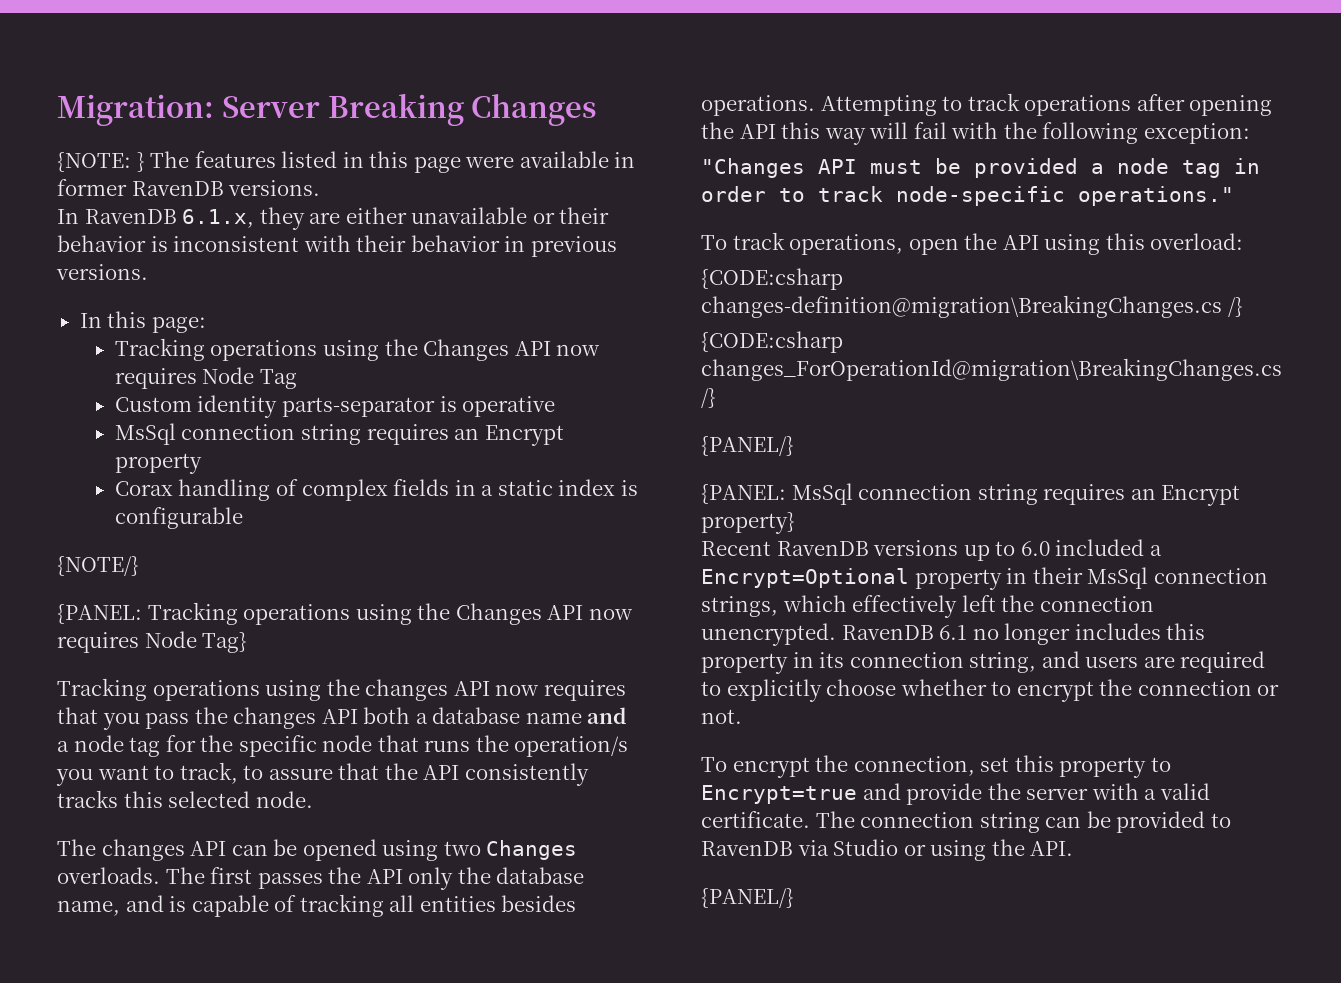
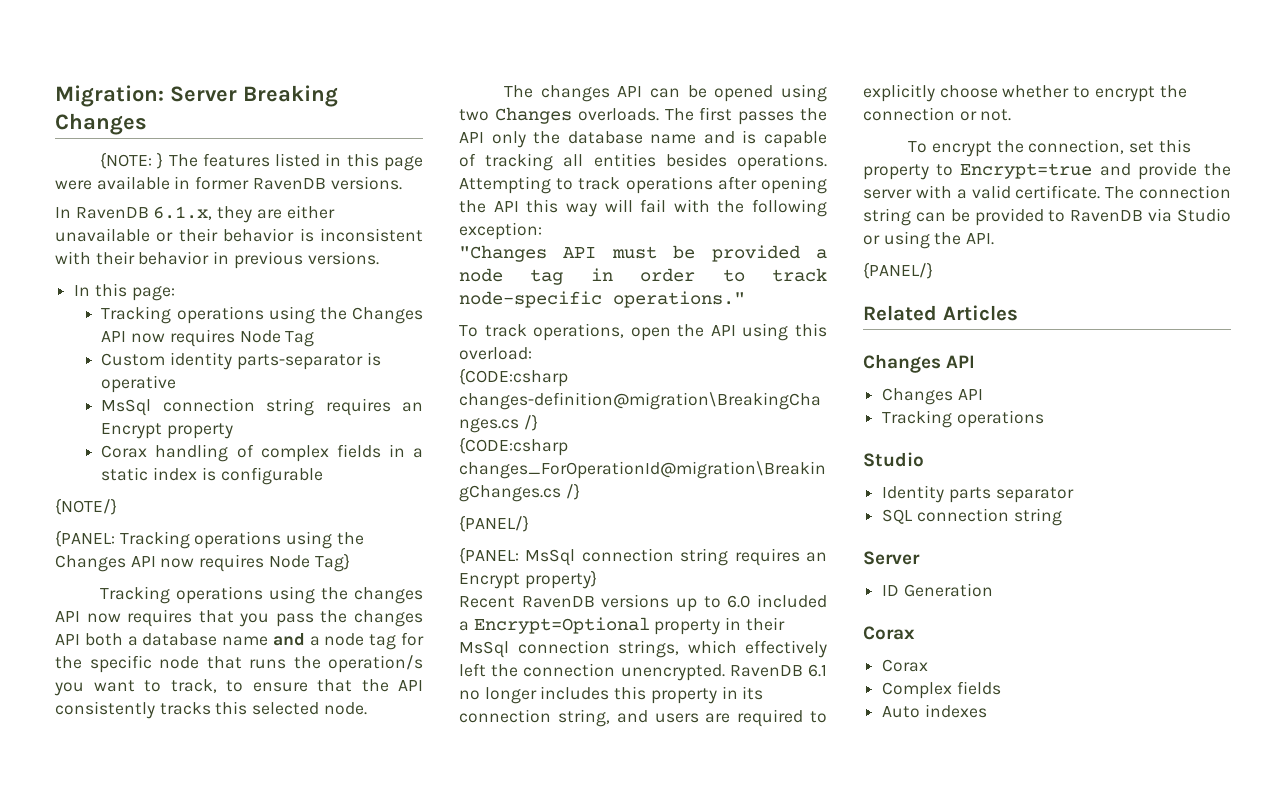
- Tracking operations using the changes API now requires that you pass the changes API both a database name and a node tag for the specific node that runs the operation/s you want to track, to assure that the API consistently tracks this selected node.
+ Tracking operations using the changes API now requires that you pass the changes API both a database name and a node tag for the specific node that runs the operation/s you want to track, to ensure that the API consistently tracks this selected node.
- The first passes the API only the database name, and is capable of tracking all entities besides operations.
+ The first passes the API only the database name and is capable of tracking all entities besides operations.
+ Related Articles
+ Changes API
+ Changes API
+ Tracking operations
+ Studio
+ Identity parts separator
+ SQL connection string
+ Server
+ ID Generation
+ Corax
+ Corax
+ Complex fields
+ Auto indexes

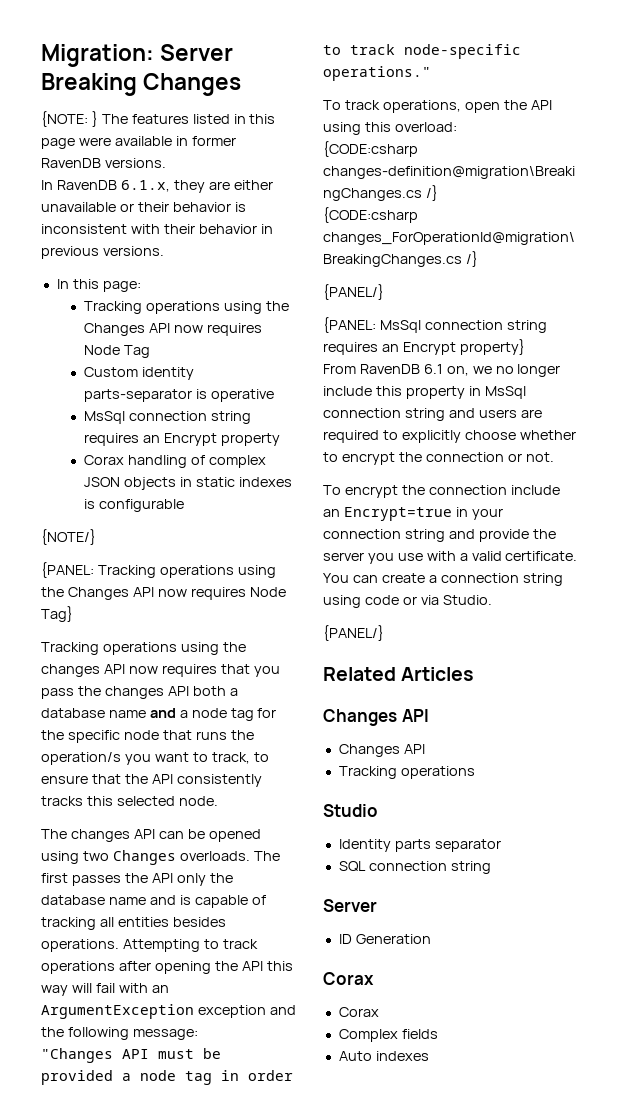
- Corax handling of complex fields in a static index is configurable
+ Corax handling of complex JSON objects in static indexes is configurable
- Attempting to track operations after opening the API this way will fail with the following exception:
+ Attempting to track operations after opening the API this way will fail with an ArgumentException exception and the following message:
- Recent RavenDB versions up to 6.0 included a Encrypt=Optional property in their MsSql connection strings, which effectively left the connection unencrypted. RavenDB 6.1 no longer includes this property in its connection string, and users are required to explicitly choose whether to encrypt the connection or not.
+ From RavenDB 6.1 on, we no longer include this property in MsSql connection string and users are required to explicitly choose whether to encrypt the connection or not.
- To encrypt the connection, set this property to Encrypt=true and provide the server with a valid certificate.
+ To encrypt the connection include an Encrypt=true in your connection string and provide the server you use with a valid certificate.
- The connection string can be provided to RavenDB via Studio or using the API.
+ You can create a connection string using code or via Studio.

